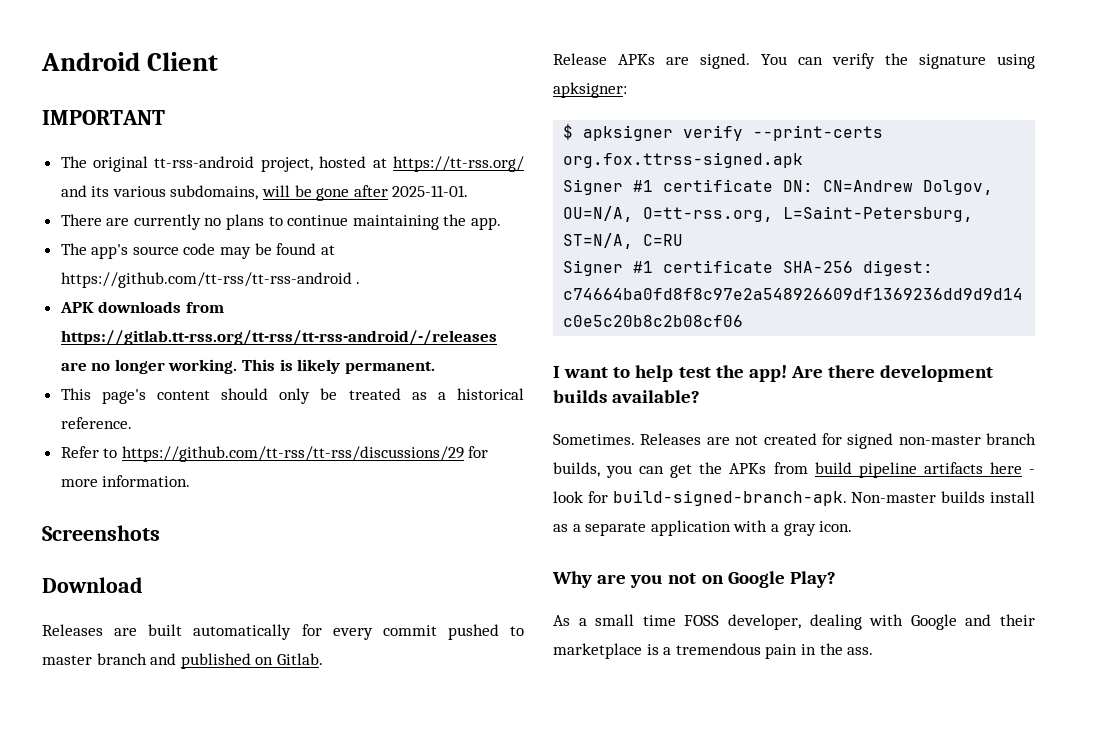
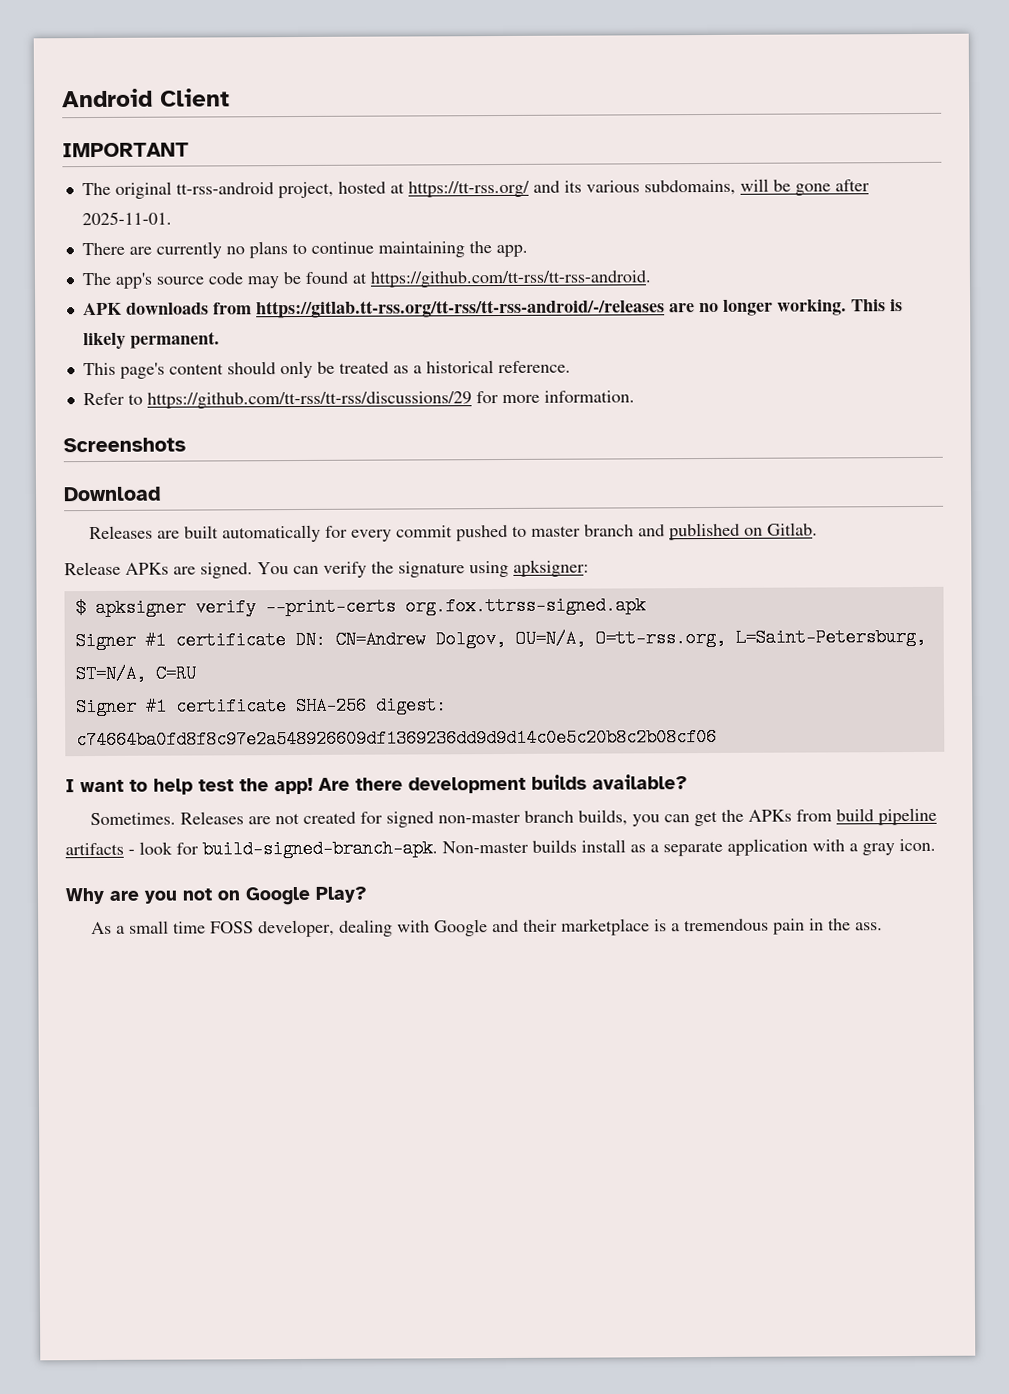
- The app's source code may be found at https://github.com/tt-rss/tt-rss-android .
+ The app's source code may be found at https://github.com/tt-rss/tt-rss-android.
- Releases are not created for signed non-master branch builds, you can get the APKs from build pipeline artifacts here - look for build-signed-branch-apk.
+ Releases are not created for signed non-master branch builds, you can get the APKs from build pipeline artifacts - look for build-signed-branch-apk.

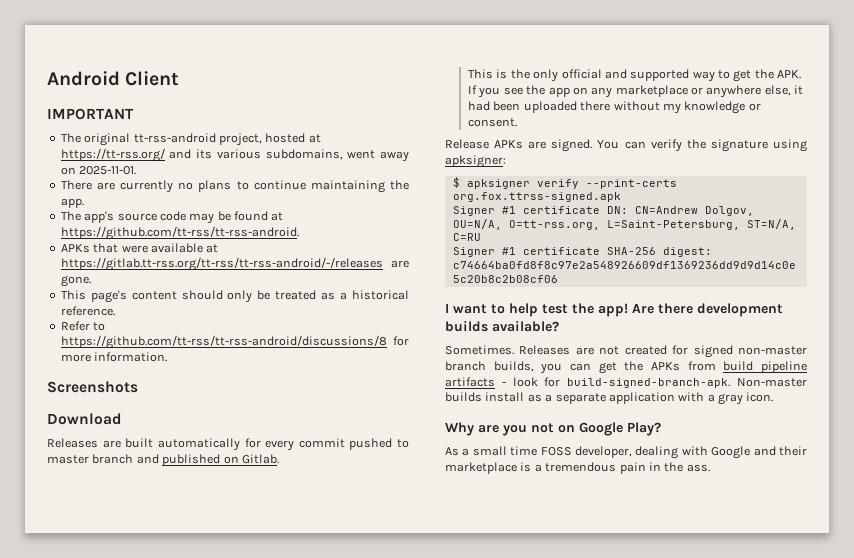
- The original tt-rss-android project, hosted at https://tt-rss.org/ and its various subdomains, will be gone after 2025-11-01.
+ The original tt-rss-android project, hosted at https://tt-rss.org/ and its various subdomains, went away on 2025-11-01.
- APK downloads from https://gitlab.tt-rss.org/tt-rss/tt-rss-android/-/releases are no longer working. This is likely permanent.
+ APKs that were available at https://gitlab.tt-rss.org/tt-rss/tt-rss-android/-/releases are gone.
- Refer to https://github.com/tt-rss/tt-rss/discussions/29 for more information.
+ Refer to https://github.com/tt-rss/tt-rss-android/discussions/8 for more information.
+ This is the only official and supported way to get the APK. If you see the app on any marketplace or anywhere else, it had been uploaded there without my knowledge or consent.

